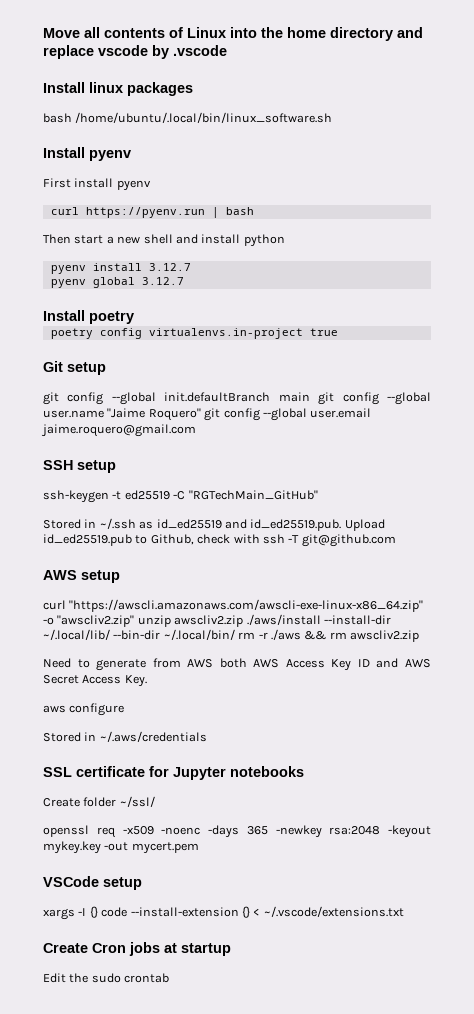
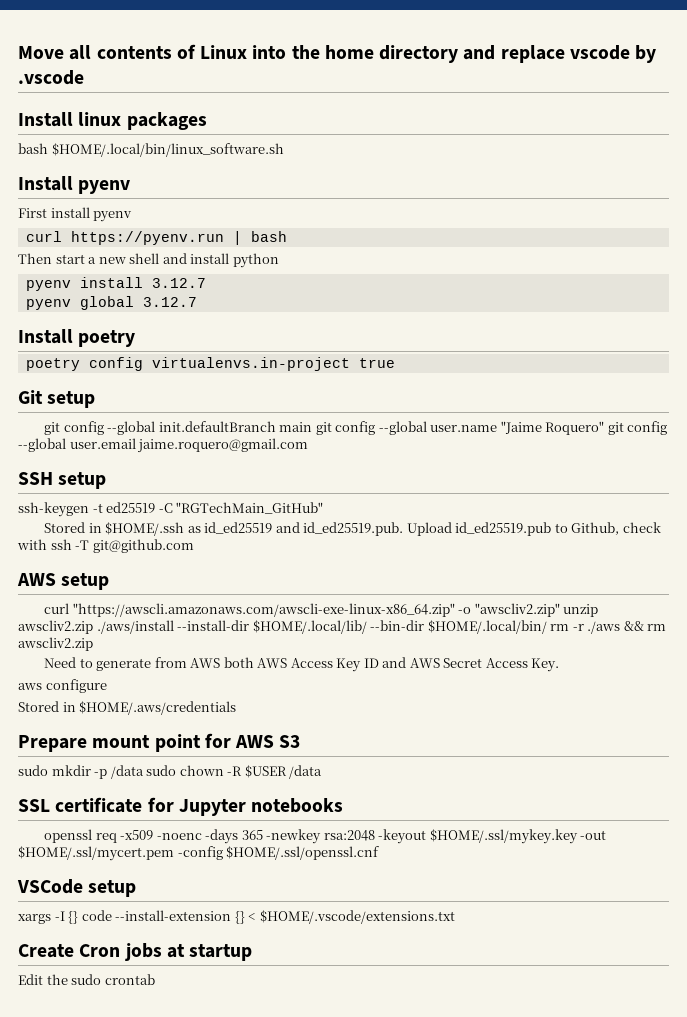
- bash /home/ubuntu/.local/bin/linux_software.sh
+ bash $HOME/.local/bin/linux_software.sh
- Stored in ~/.ssh as id_ed25519 and id_ed25519.pub. Upload id_ed25519.pub to Github, check with ssh -T git@github.com
+ Stored in $HOME/.ssh as id_ed25519 and id_ed25519.pub. Upload id_ed25519.pub to Github, check with ssh -T git@github.com
- curl "https://awscli.amazonaws.com/awscli-exe-linux-x86_64.zip" -o "awscliv2.zip" unzip awscliv2.zip ./aws/install --install-dir ~/.local/lib/ --bin-dir ~/.local/bin/ rm -r ./aws && rm awscliv2.zip
+ curl "https://awscli.amazonaws.com/awscli-exe-linux-x86_64.zip" -o "awscliv2.zip" unzip awscliv2.zip ./aws/install --install-dir $HOME/.local/lib/ --bin-dir $HOME/.local/bin/ rm -r ./aws && rm awscliv2.zip
- Stored in ~/.aws/credentials
+ Stored in $HOME/.aws/credentials
+ Prepare mount point for AWS S3
+ sudo mkdir -p /data sudo chown -R $USER /data
- Create folder ~/ssl/
- openssl req -x509 -noenc -days 365 -newkey rsa:2048 -keyout mykey.key -out mycert.pem
+ openssl req -x509 -noenc -days 365 -newkey rsa:2048 -keyout $HOME/.ssl/mykey.key -out $HOME/.ssl/mycert.pem -config $HOME/.ssl/openssl.cnf
- xargs -I {} code --install-extension {} < ~/.vscode/extensions.txt
+ xargs -I {} code --install-extension {} < $HOME/.vscode/extensions.txt

